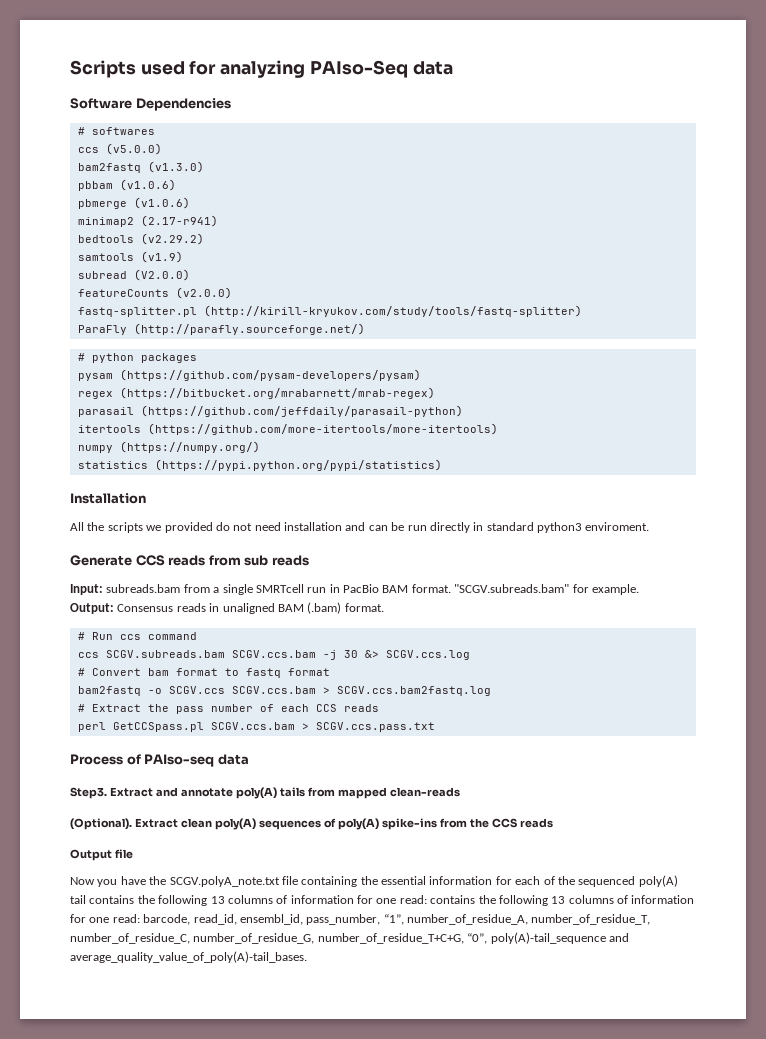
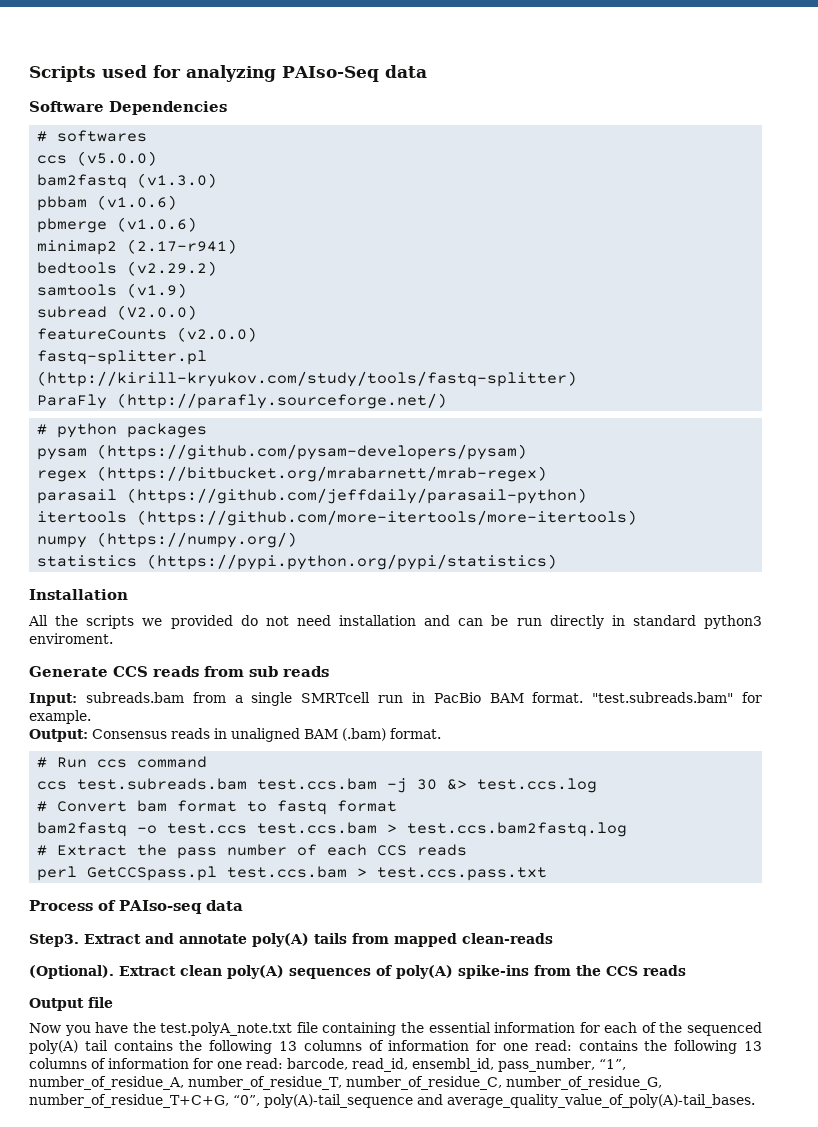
- "SCGV.subreads.bam" for example.
+ "test.subreads.bam" for example.
- ccs SCGV.subreads.bam SCGV.ccs.bam -j 30 &> SCGV.ccs.log
+ ccs test.subreads.bam test.ccs.bam -j 30 &> test.ccs.log
- bam2fastq -o SCGV.ccs SCGV.ccs.bam > SCGV.ccs.bam2fastq.log
+ bam2fastq -o test.ccs test.ccs.bam > test.ccs.bam2fastq.log
- perl GetCCSpass.pl SCGV.ccs.bam > SCGV.ccs.pass.txt
+ perl GetCCSpass.pl test.ccs.bam > test.ccs.pass.txt
- Now you have the SCGV.polyA_note.txt file containing the essential information for each of the sequenced poly(A) tail contains the following 13 columns of information for one read: contains the following 13 columns of information for one read: barcode, read_id, ensembl_id, pass_number, “1”, number_of_residue_A, number_of_residue_T, number_of_residue_C, number_of_residue_G, number_of_residue_T+C+G, “0”, poly(A)-tail_sequence and average_quality_value_of_poly(A)-tail_bases.
+ Now you have the test.polyA_note.txt file containing the essential information for each of the sequenced poly(A) tail contains the following 13 columns of information for one read: contains the following 13 columns of information for one read: barcode, read_id, ensembl_id, pass_number, “1”, number_of_residue_A, number_of_residue_T, number_of_residue_C, number_of_residue_G, number_of_residue_T+C+G, “0”, poly(A)-tail_sequence and average_quality_value_of_poly(A)-tail_bases.

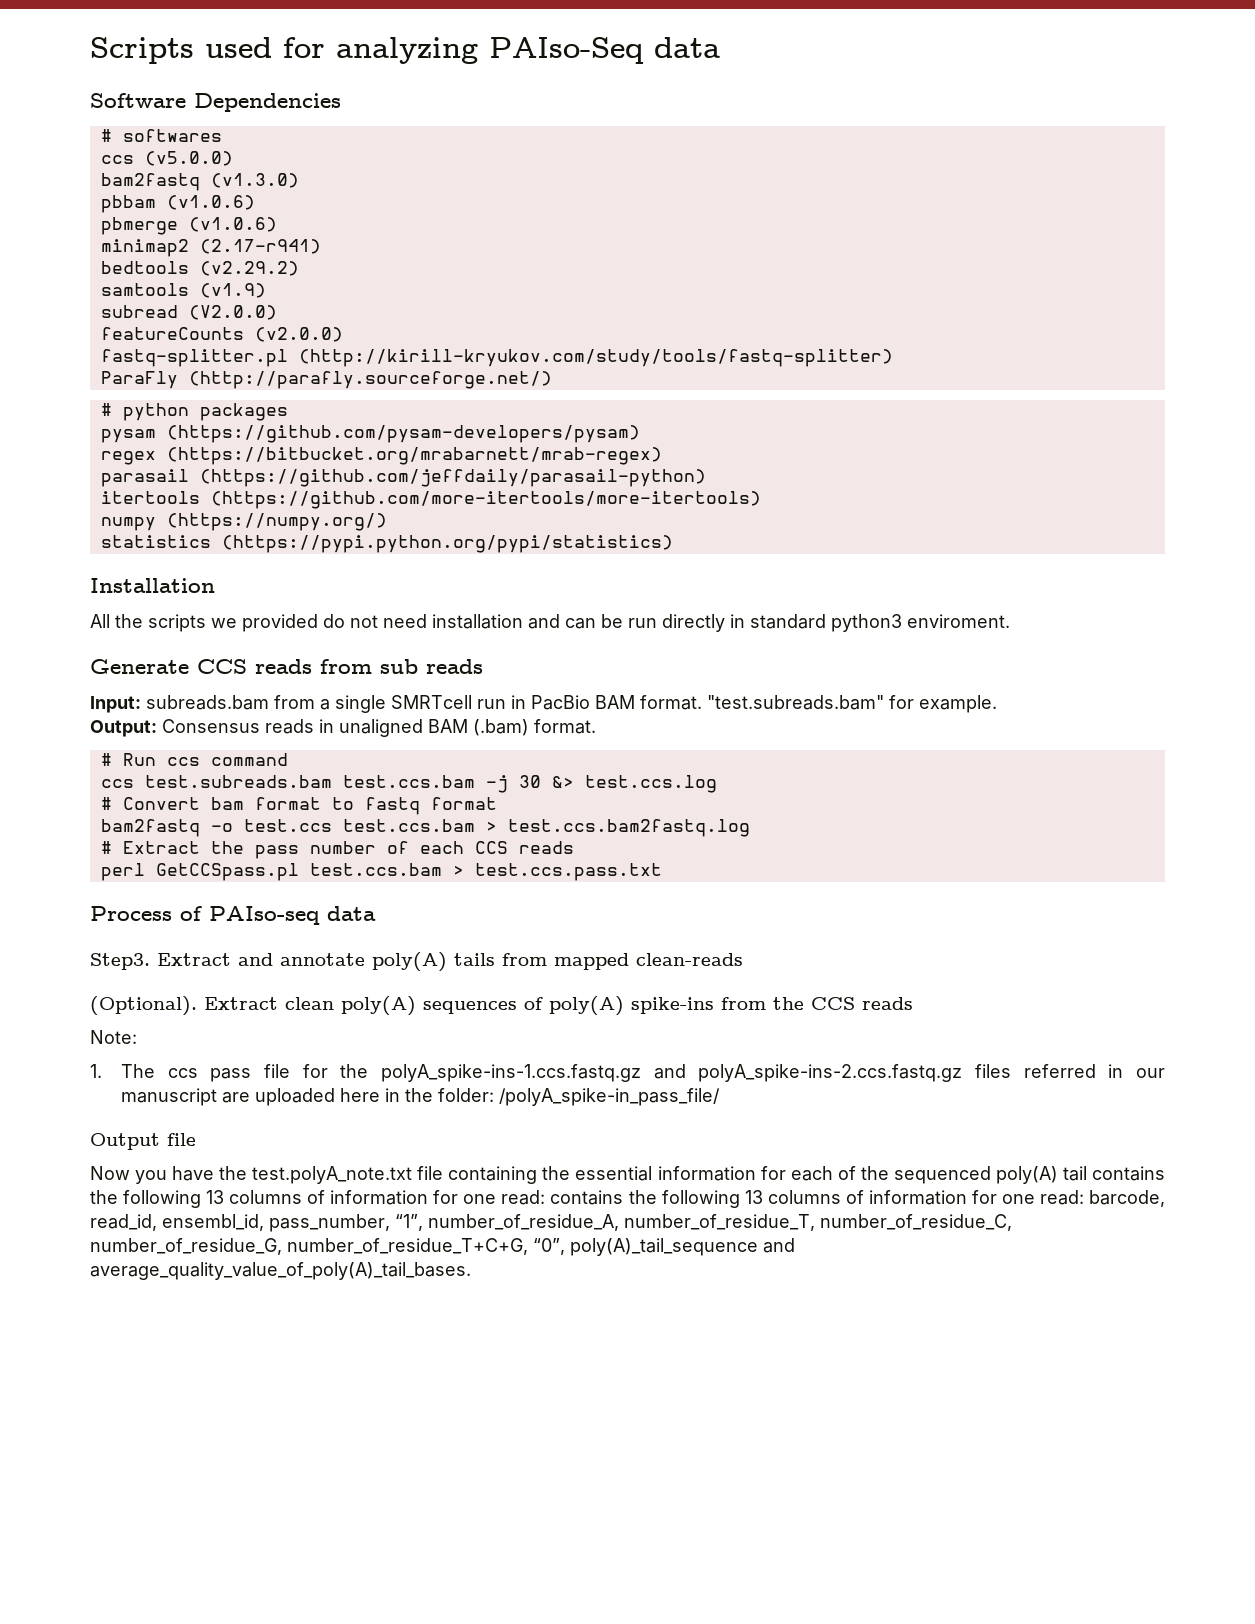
+ Note:
+ 1. The ccs pass file for the polyA_spike-ins-1.ccs.fastq.gz and polyA_spike-ins-2.ccs.fastq.gz files referred in our manuscript are uploaded here in the folder: /polyA_spike-in_pass_file/
- Now you have the test.polyA_note.txt file containing the essential information for each of the sequenced poly(A) tail contains the following 13 columns of information for one read: contains the following 13 columns of information for one read: barcode, read_id, ensembl_id, pass_number, “1”, number_of_residue_A, number_of_residue_T, number_of_residue_C, number_of_residue_G, number_of_residue_T+C+G, “0”, poly(A)-tail_sequence and average_quality_value_of_poly(A)-tail_bases.
+ Now you have the test.polyA_note.txt file containing the essential information for each of the sequenced poly(A) tail contains the following 13 columns of information for one read: contains the following 13 columns of information for one read: barcode, read_id, ensembl_id, pass_number, “1”, number_of_residue_A, number_of_residue_T, number_of_residue_C, number_of_residue_G, number_of_residue_T+C+G, “0”, poly(A)_tail_sequence and average_quality_value_of_poly(A)_tail_bases.

